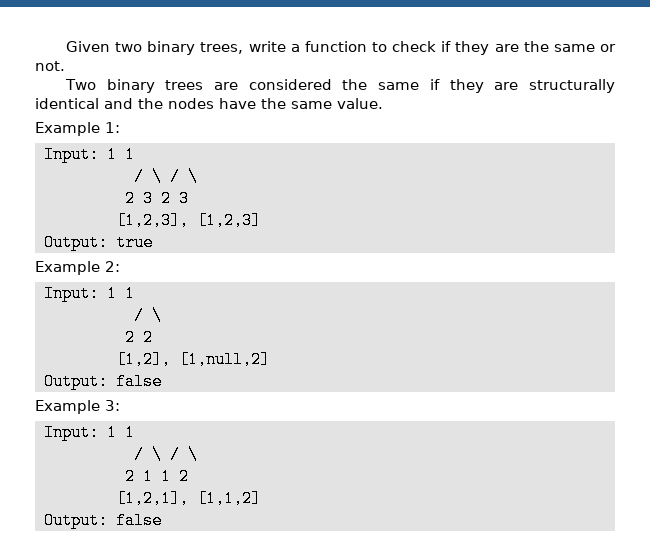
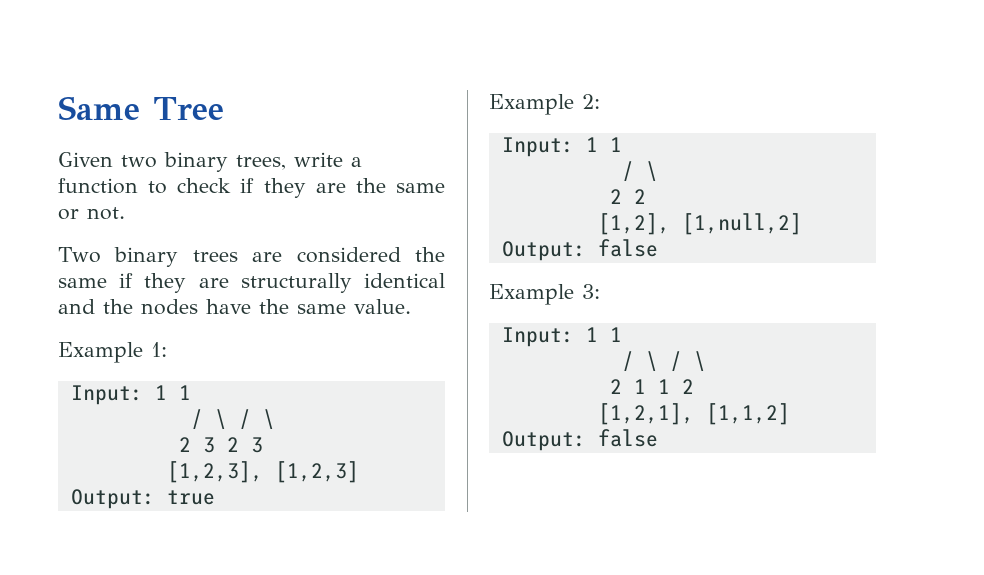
+ Same Tree

